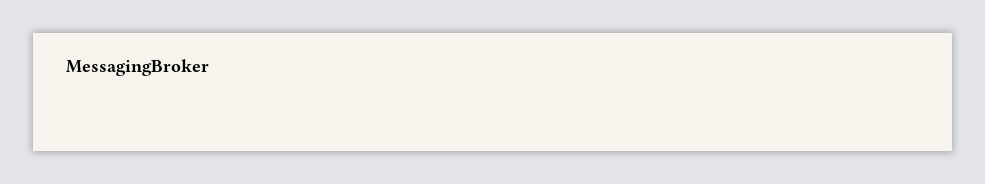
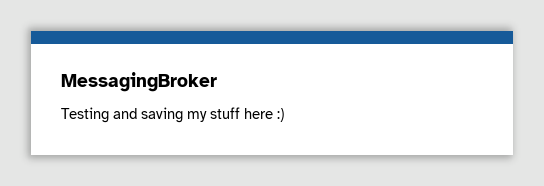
+ Testing and saving my stuff here :)

